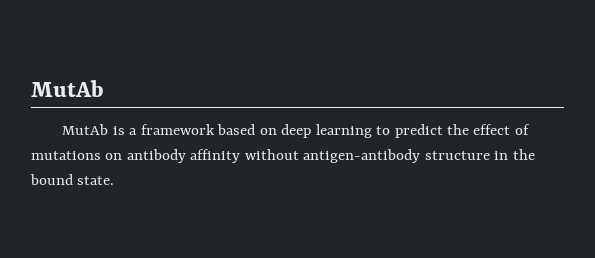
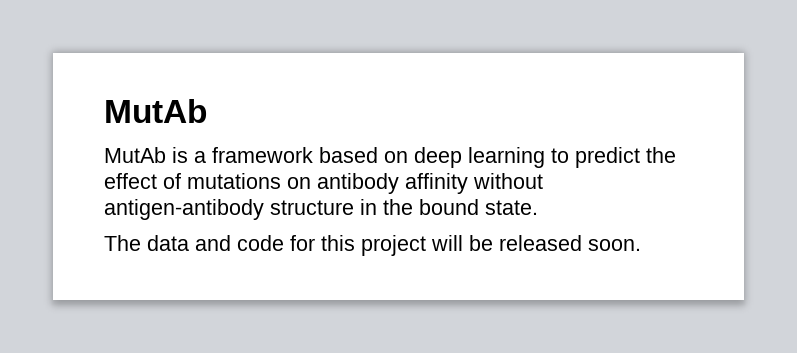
+ The data and code for this project will be released soon.

